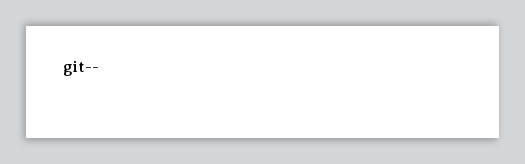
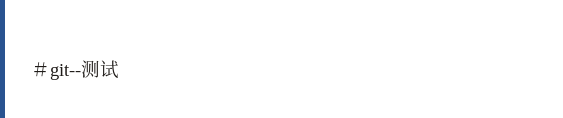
- git--
+ ＃git--测试

